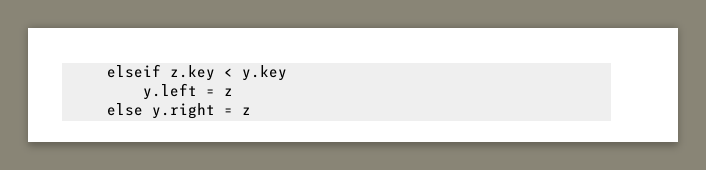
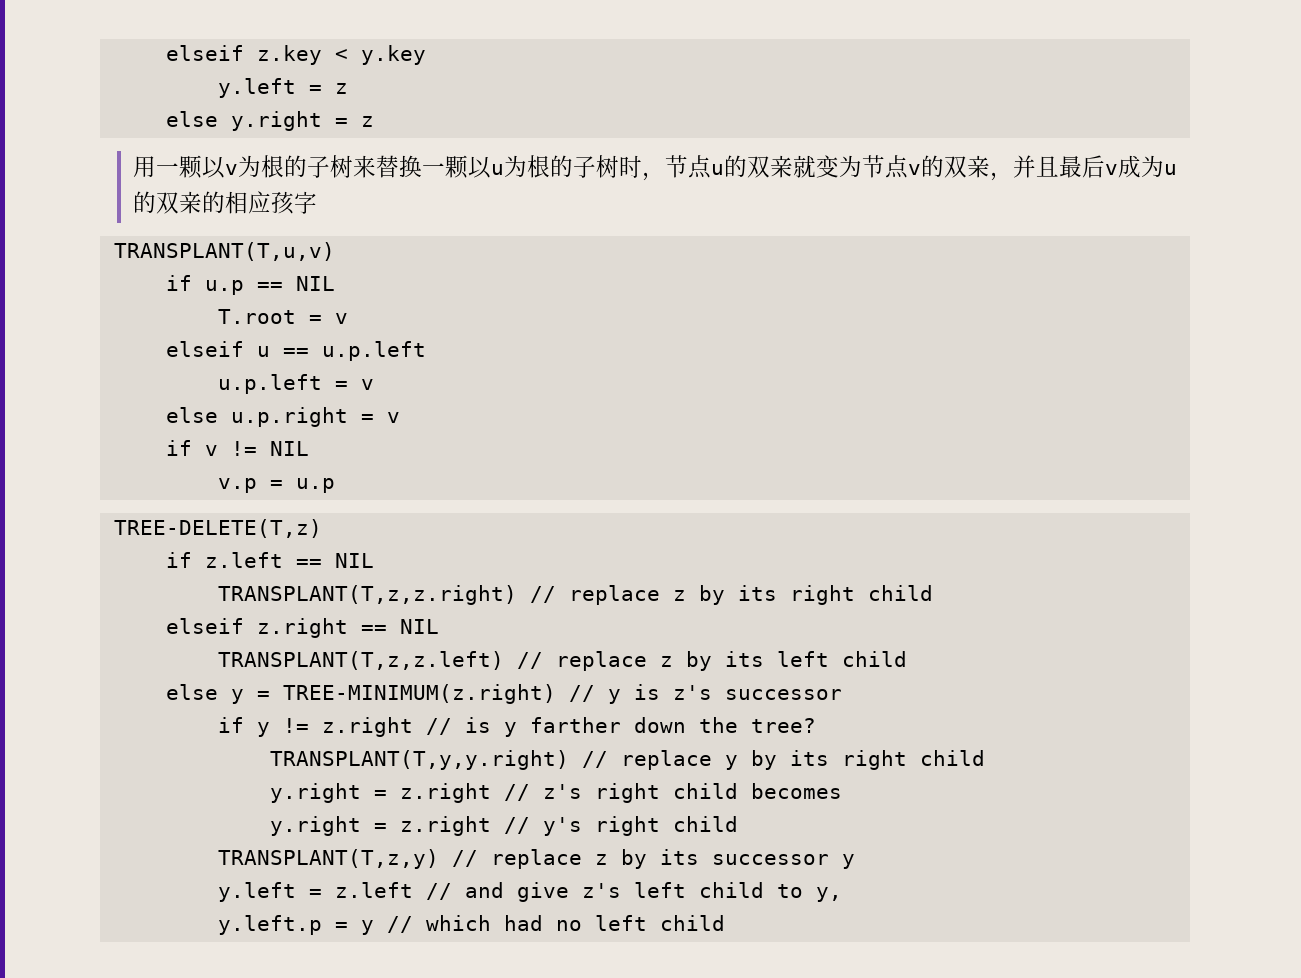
+ 用一颗以v为根的子树来替换一颗以u为根的子树时，节点u的双亲就变为节点v的双亲，并且最后v成为u的双亲的相应孩字
+ TRANSPLANT(T,u,v)
+ if u.p == NIL
+ T.root = v
+ elseif u == u.p.left
+ u.p.left = v
+ else u.p.right = v
+ if v != NIL
+ v.p = u.p
+ TREE-DELETE(T,z)
+ if z.left == NIL
+ TRANSPLANT(T,z,z.right) // replace z by its right child
+ elseif z.right == NIL
+ TRANSPLANT(T,z,z.left) // replace z by its left child
+ else y = TREE-MINIMUM(z.right) // y is z's successor
+ if y != z.right // is y farther down the tree?
+ TRANSPLANT(T,y,y.right) // replace y by its right child
+ y.right = z.right // z's right child becomes
+ y.right = z.right // y's right child
+ TRANSPLANT(T,z,y) // replace z by its successor y
+ y.left = z.left // and give z's left child to y,
+ y.left.p = y // which had no left child

